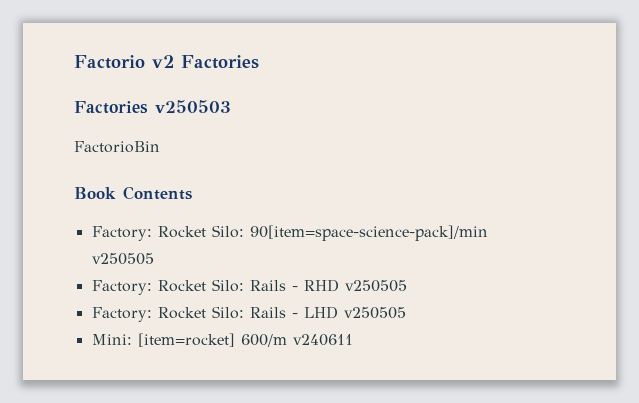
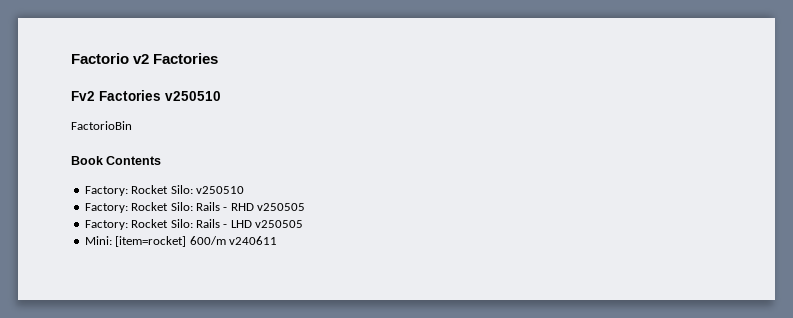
- Factories v250503
+ Fv2 Factories v250510
- Factory: Rocket Silo: 90[item=space-science-pack]/min v250505
+ Factory: Rocket Silo: v250510

